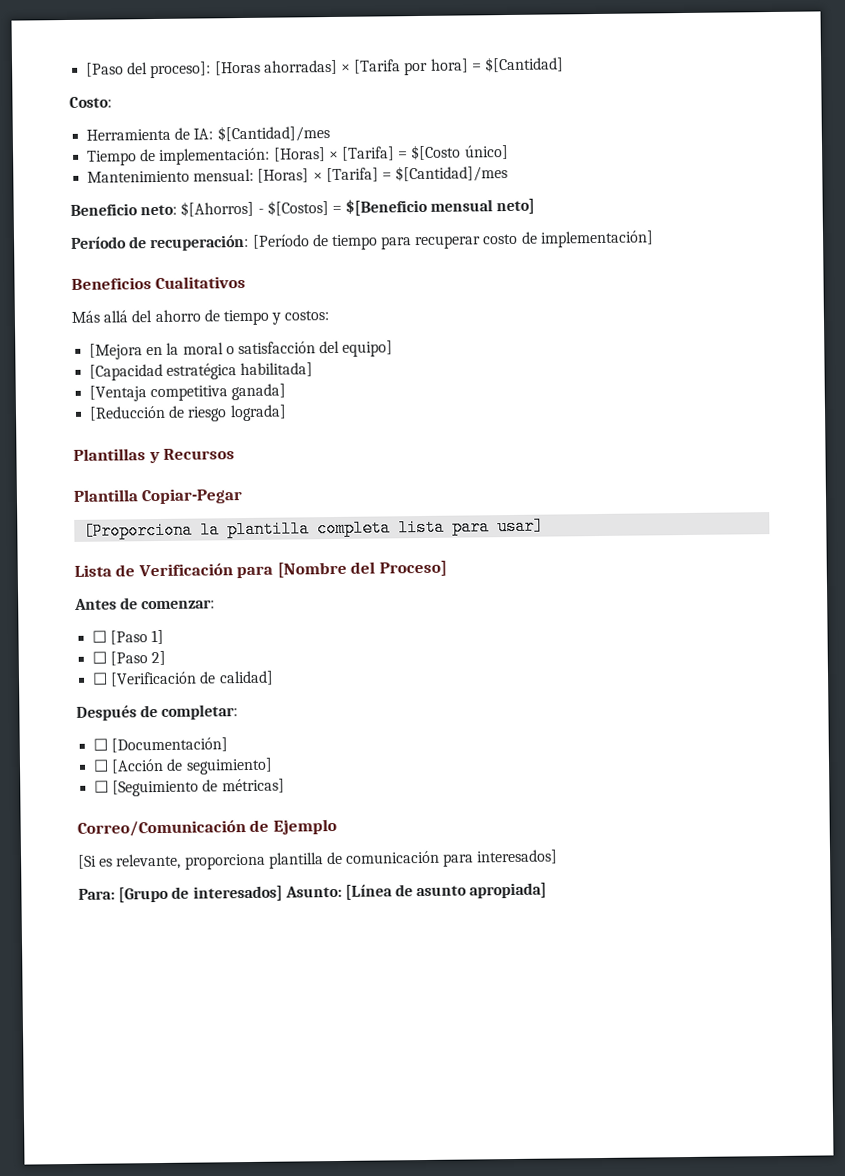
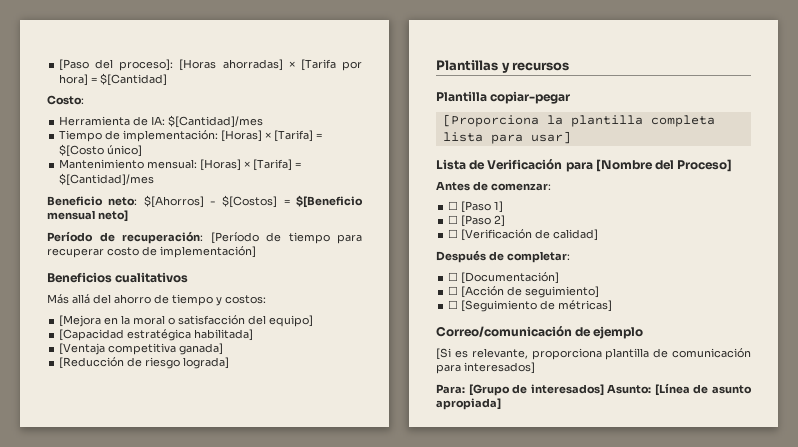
- Beneficios Cualitativos
+ Beneficios cualitativos
- Plantillas y Recursos
+ Plantillas y recursos
- Plantilla Copiar-Pegar
+ Plantilla copiar-pegar
- Correo/Comunicación de Ejemplo
+ Correo/comunicación de ejemplo

